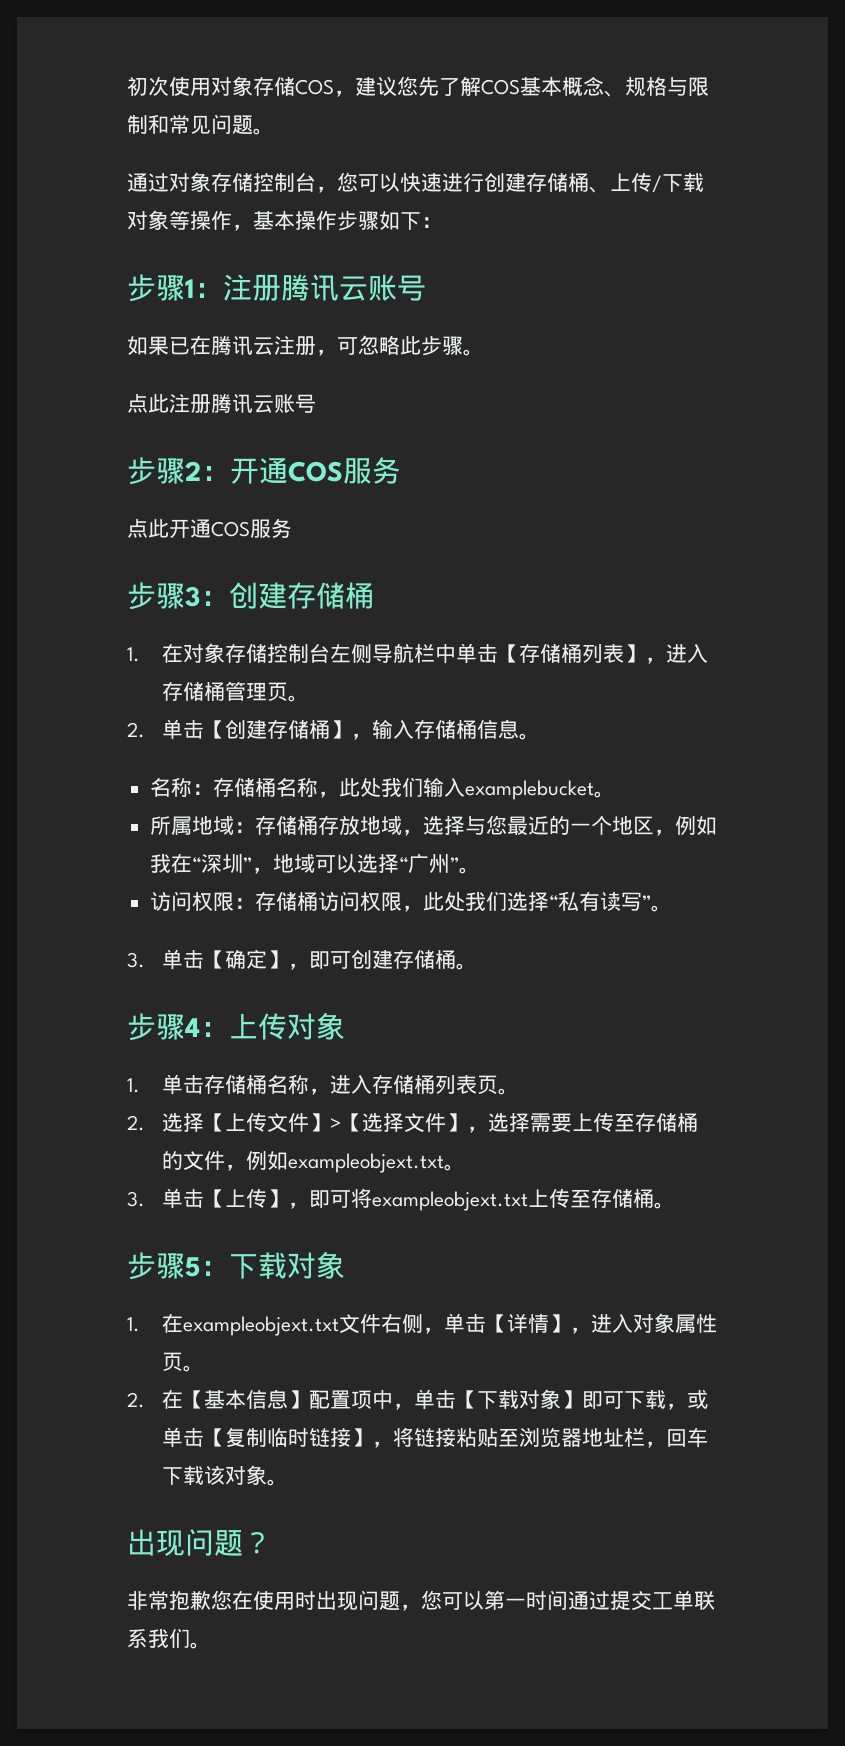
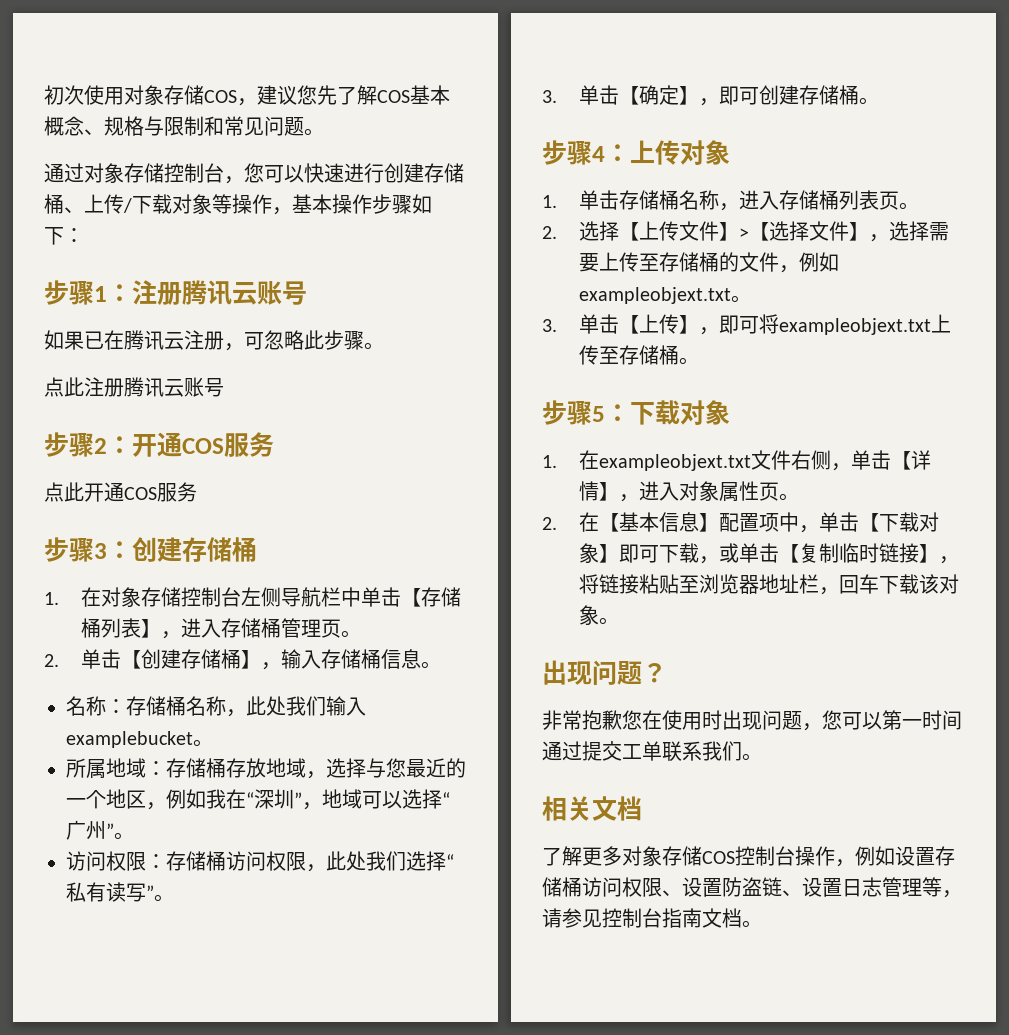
+ 相关文档
+ 了解更多对象存储COS控制台操作，例如设置存储桶访问权限、设置防盗链、设置日志管理等，请参见控制台指南文档。

